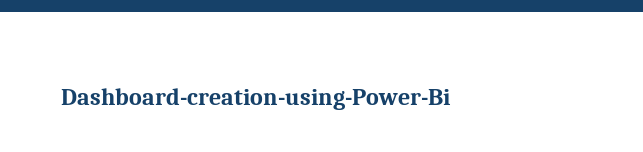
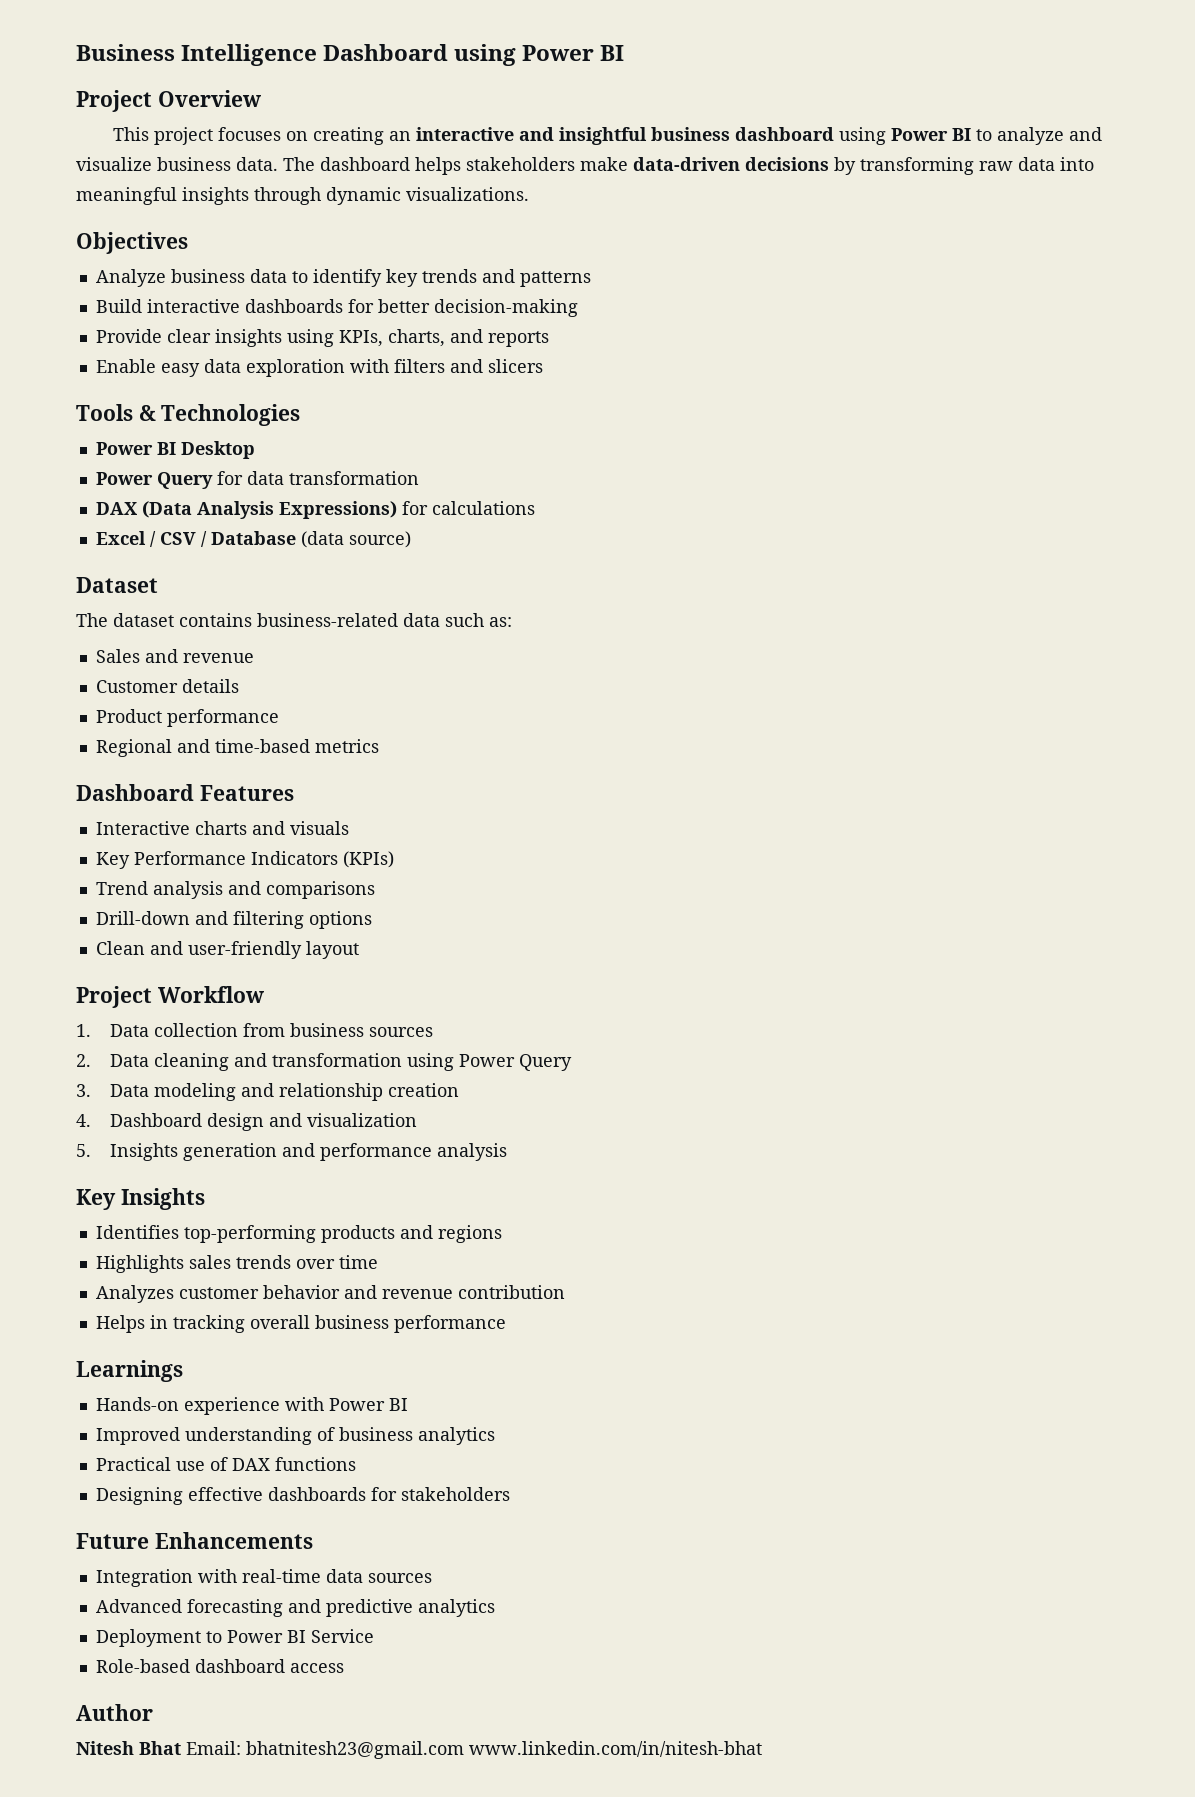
- Dashboard-creation-using-Power-Bi
+ Business Intelligence Dashboard using Power BI
+ Project Overview
+ This project focuses on creating an interactive and insightful business dashboard using Power BI to analyze and visualize business data. The dashboard helps stakeholders make data-driven decisions by transforming raw data into meaningful insights through dynamic visualizations.
+ Objectives
+ Analyze business data to identify key trends and patterns
+ Build interactive dashboards for better decision-making
+ Provide clear insights using KPIs, charts, and reports
+ Enable easy data exploration with filters and slicers
+ Tools & Technologies
+ Power BI Desktop
+ Power Query for data transformation
+ DAX (Data Analysis Expressions) for calculations
+ Excel / CSV / Database (data source)
+ Dataset
+ The dataset contains business-related data such as:
+ Sales and revenue
+ Customer details
+ Product performance
+ Regional and time-based metrics
+ Dashboard Features
+ Interactive charts and visuals
+ Key Performance Indicators (KPIs)
+ Trend analysis and comparisons
+ Drill-down and filtering options
+ Clean and user-friendly layout
+ Project Workflow
+ 1. Data collection from business sources
+ 2. Data cleaning and transformation using Power Query
+ 3. Data modeling and relationship creation
+ 4. Dashboard design and visualization
+ 5. Insights generation and performance analysis
+ Key Insights
+ Identifies top-performing products and regions
+ Highlights sales trends over time
+ Analyzes customer behavior and revenue contribution
+ Helps in tracking overall business performance
+ Learnings
+ Hands-on experience with Power BI
+ Improved understanding of business analytics
+ Practical use of DAX functions
+ Designing effective dashboards for stakeholders
+ Future Enhancements
+ Integration with real-time data sources
+ Advanced forecasting and predictive analytics
+ Deployment to Power BI Service
+ Role-based dashboard access
+ Author
+ Nitesh Bhat Email: bhatnitesh23@gmail.com www.linkedin.com/in/nitesh-bhat

